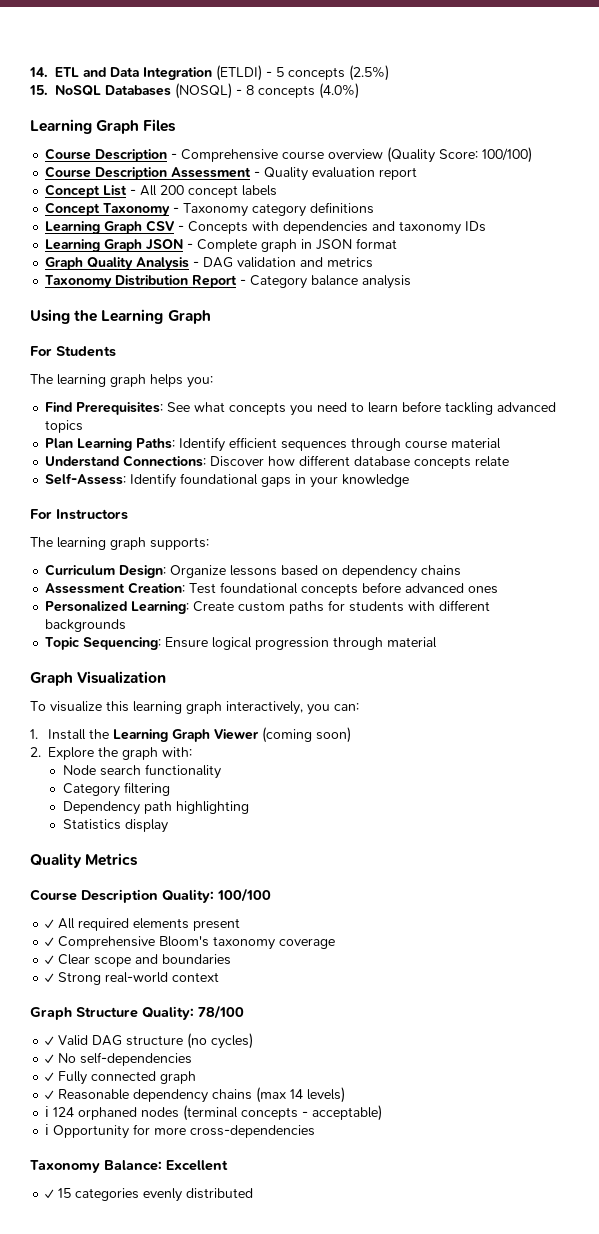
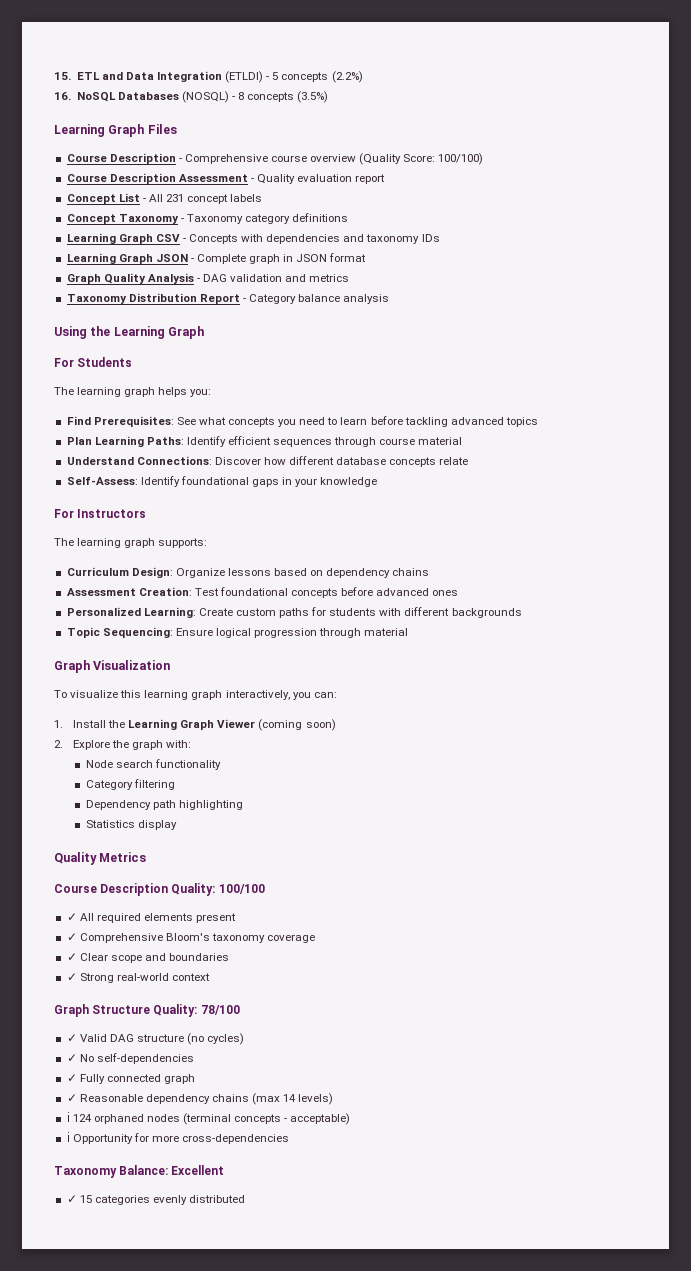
- 14. ETL and Data Integration (ETLDI) - 5 concepts (2.5%)
- 15. NoSQL Databases (NOSQL) - 8 concepts (4.0%)
+ 15. ETL and Data Integration (ETLDI) - 5 concepts (2.2%)
+ 16. NoSQL Databases (NOSQL) - 8 concepts (3.5%)
- Concept List - All 200 concept labels
+ Concept List - All 231 concept labels

